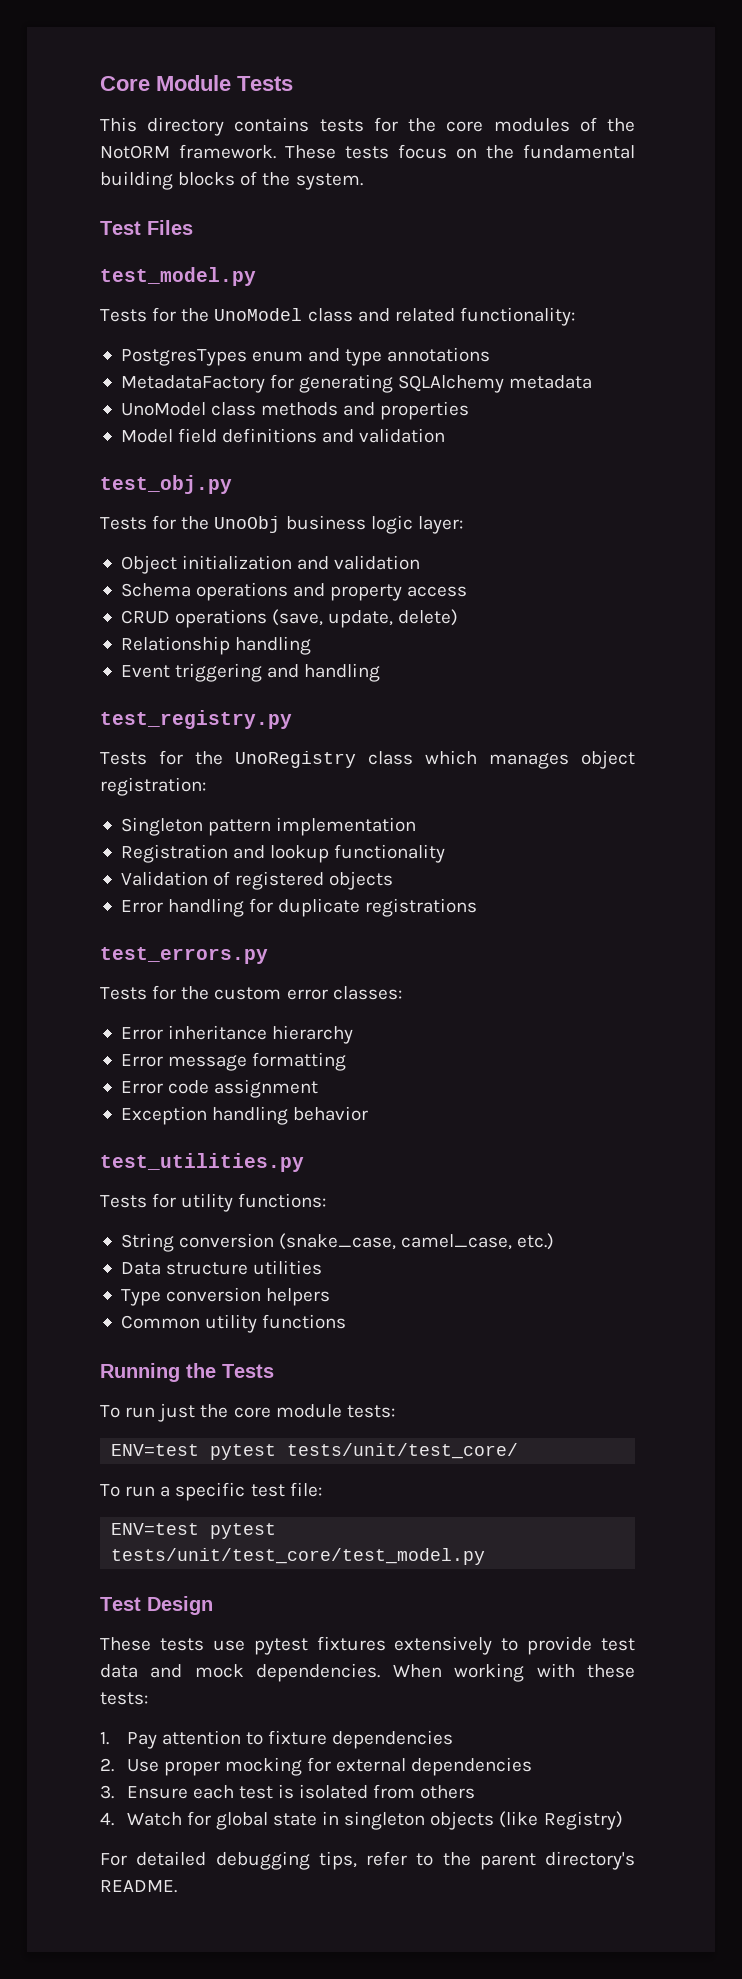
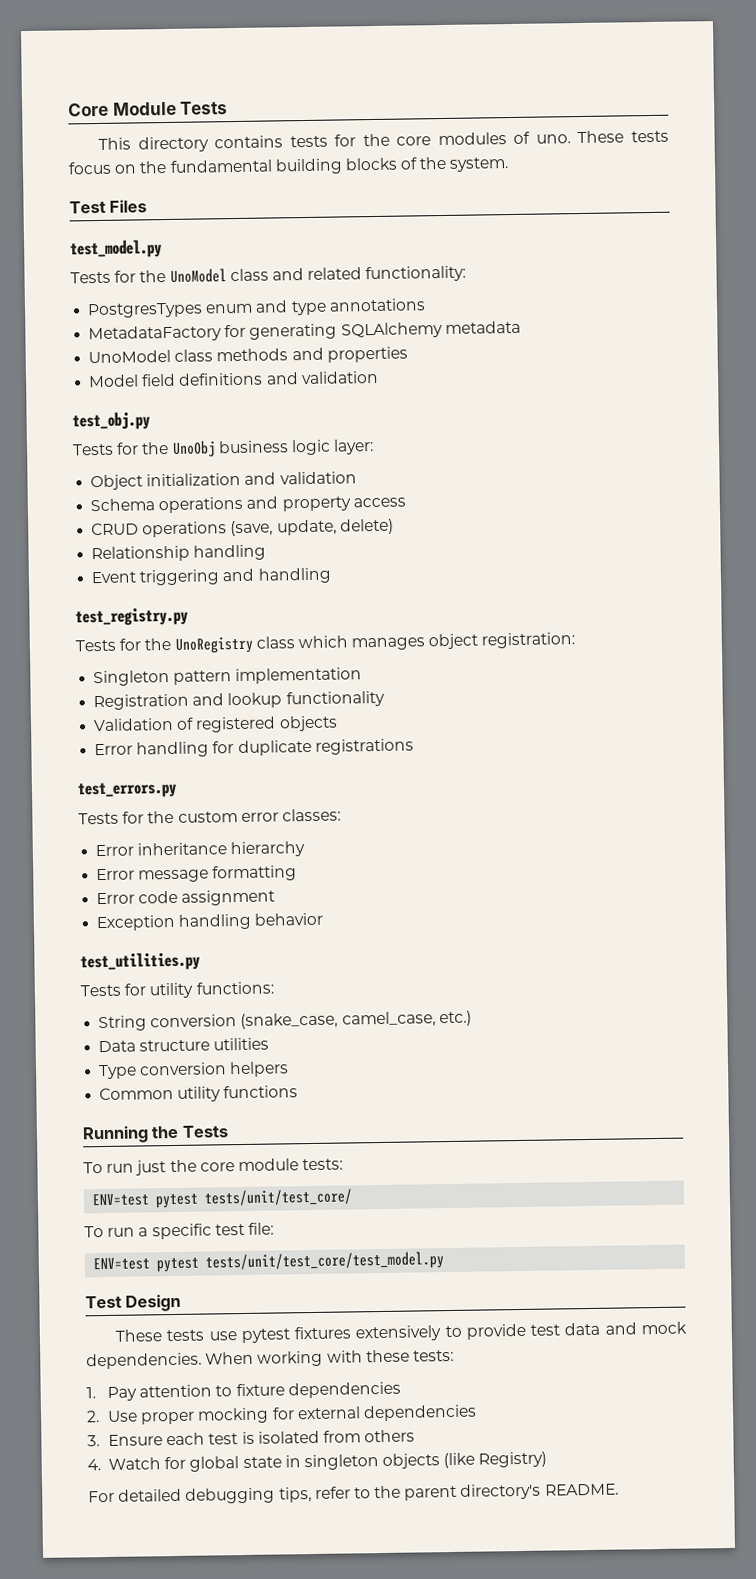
- This directory contains tests for the core modules of the NotORM framework.
+ This directory contains tests for the core modules of uno.

